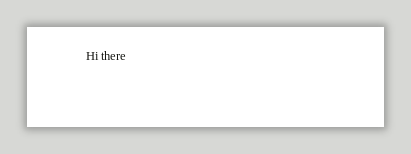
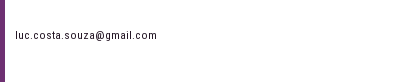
- Hi there
+ luc.costa.souza@gmail.com

